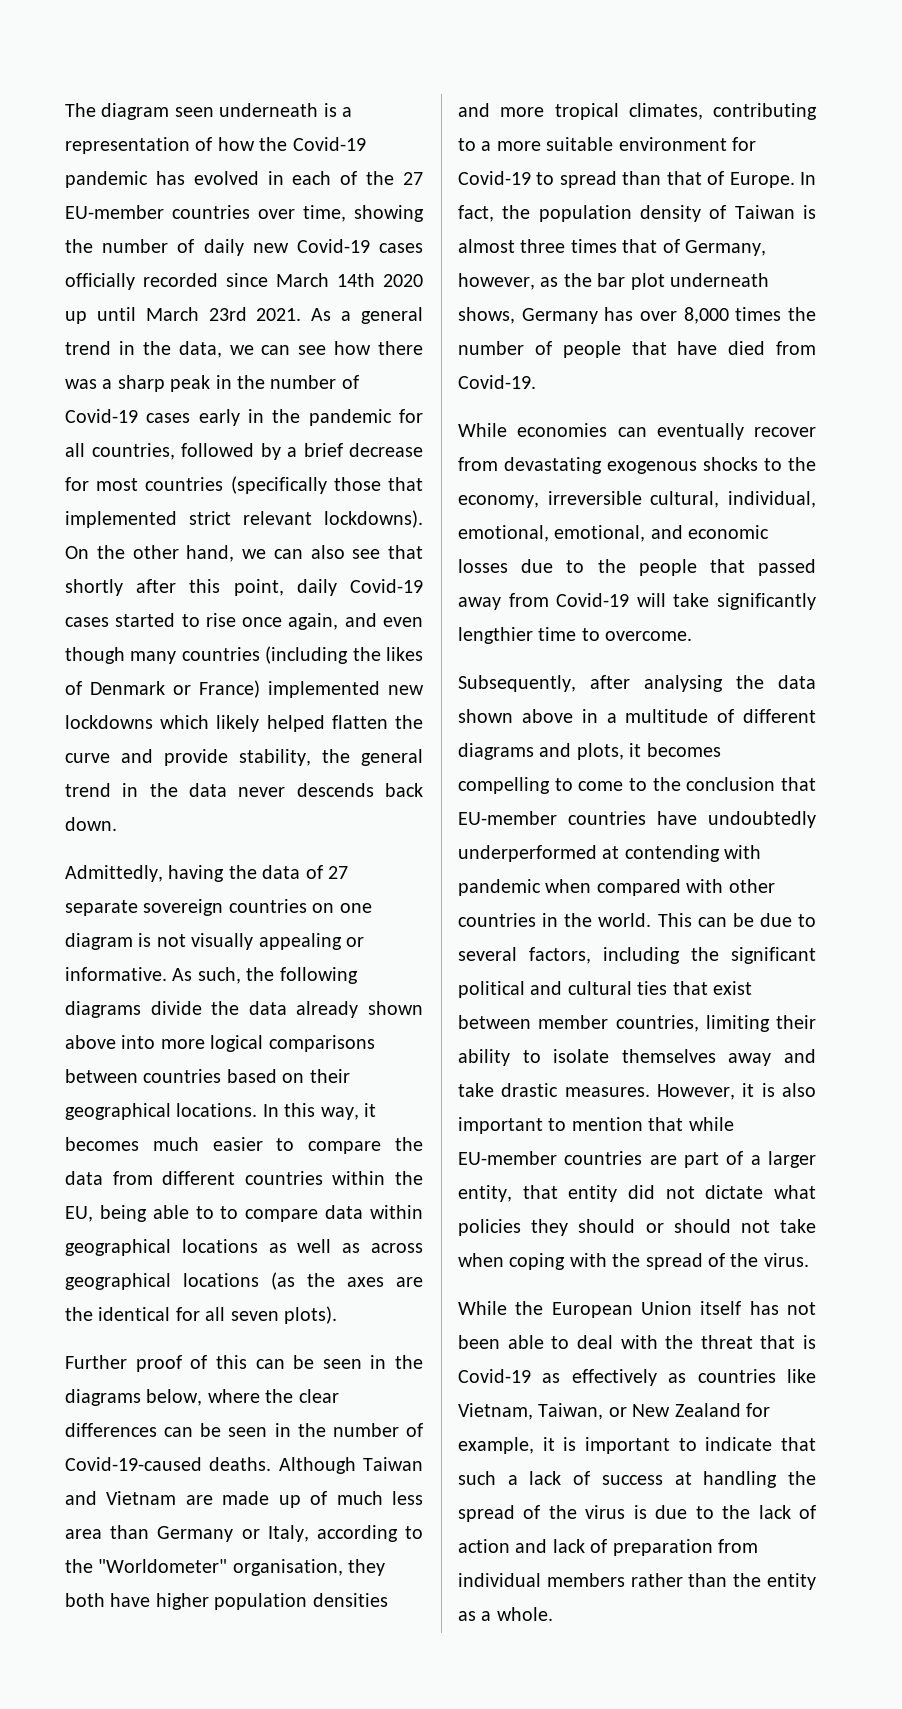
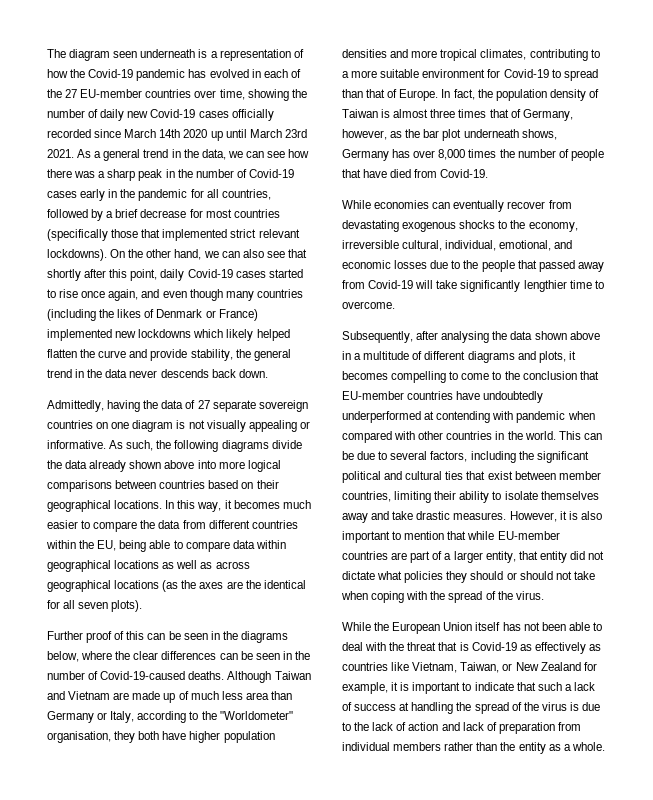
- In this way, it becomes much easier to compare the data from different countries within the EU, being able to to compare data within geographical locations as well as across geographical locations (as the axes are the identical for all seven plots).
+ In this way, it becomes much easier to compare the data from different countries within the EU, being able to compare data within geographical locations as well as across geographical locations (as the axes are the identical for all seven plots).
- While economies can eventually recover from devastating exogenous shocks to the economy, irreversible cultural, individual, emotional, emotional, and economic losses due to the people that passed away from Covid-19 will take significantly lengthier time to overcome.
+ While economies can eventually recover from devastating exogenous shocks to the economy, irreversible cultural, individual, emotional, and economic losses due to the people that passed away from Covid-19 will take significantly lengthier time to overcome.

